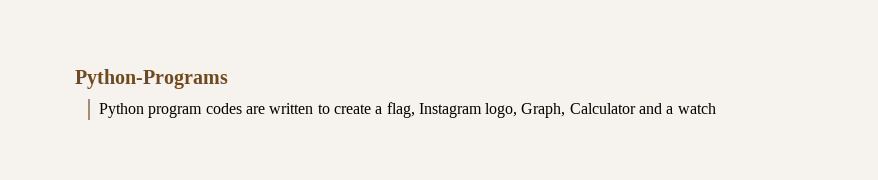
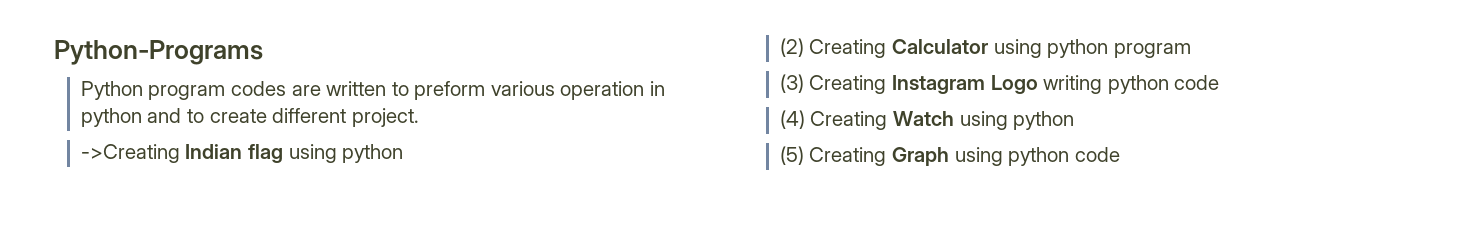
- Python program codes are written to create a flag, Instagram logo, Graph, Calculator and a watch
+ Python program codes are written to preform various operation in python and to create different project.
+ ->Creating Indian flag using python
+ (2) Creating Calculator using python program
+ (3) Creating Instagram Logo writing python code
+ (4) Creating Watch using python
+ (5) Creating Graph using python code

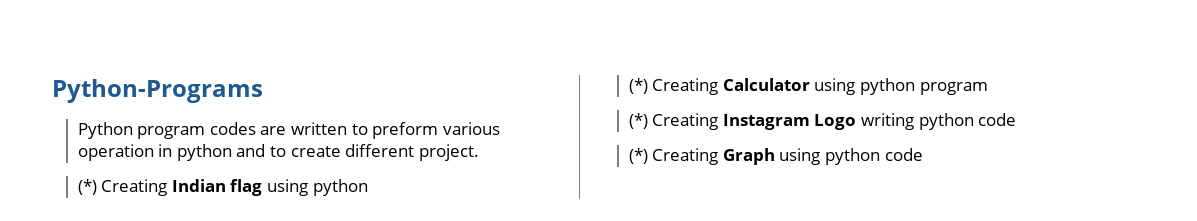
- ->Creating Indian flag using python
+ (*) Creating Indian flag using python
- (2) Creating Calculator using python program
+ (*) Creating Calculator using python program
- (3) Creating Instagram Logo writing python code
+ (*) Creating Instagram Logo writing python code
- (4) Creating Watch using python
- (5) Creating Graph using python code
+ (*) Creating Graph using python code

